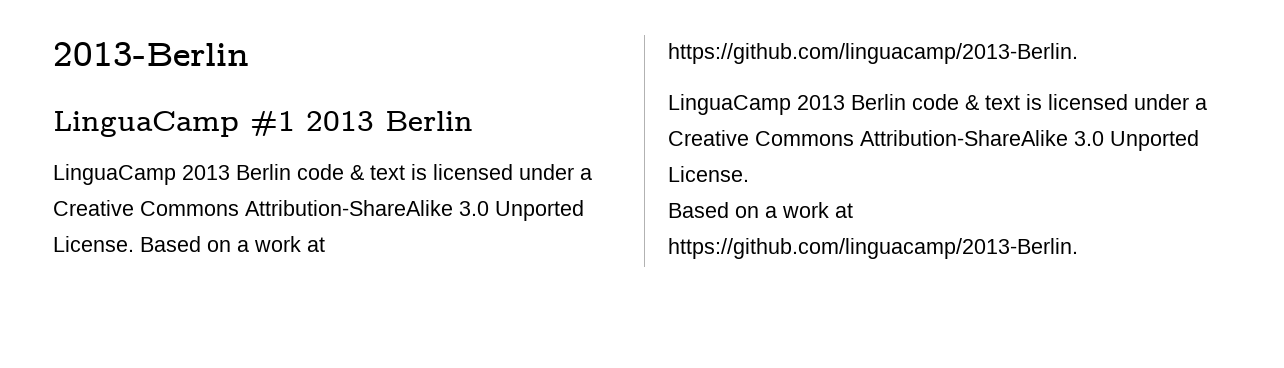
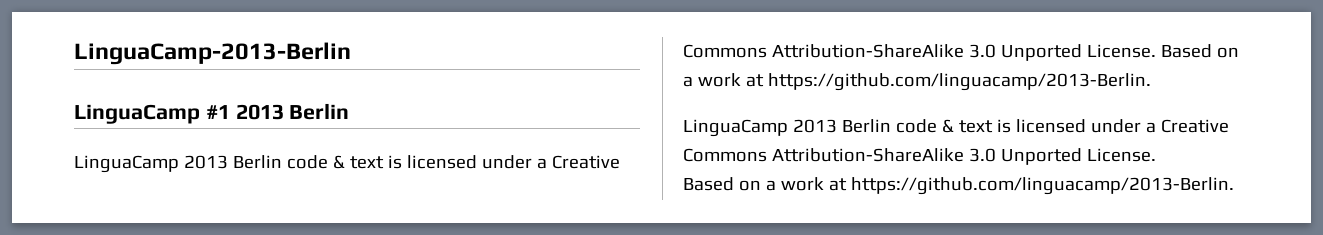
- 2013-Berlin
+ LinguaCamp-2013-Berlin

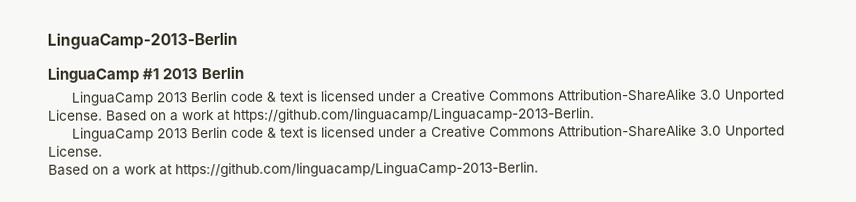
- LinguaCamp 2013 Berlin code & text is licensed under a Creative Commons Attribution-ShareAlike 3.0 Unported License. Based on a work at https://github.com/linguacamp/2013-Berlin.
+ LinguaCamp 2013 Berlin code & text is licensed under a Creative Commons Attribution-ShareAlike 3.0 Unported License. Based on a work at https://github.com/linguacamp/Linguacamp-2013-Berlin.
  LinguaCamp 2013 Berlin code & text is licensed under a Creative Commons Attribution-ShareAlike 3.0 Unported License.
- Based on a work at https://github.com/linguacamp/2013-Berlin.
+ Based on a work at https://github.com/linguacamp/LinguaCamp-2013-Berlin.

